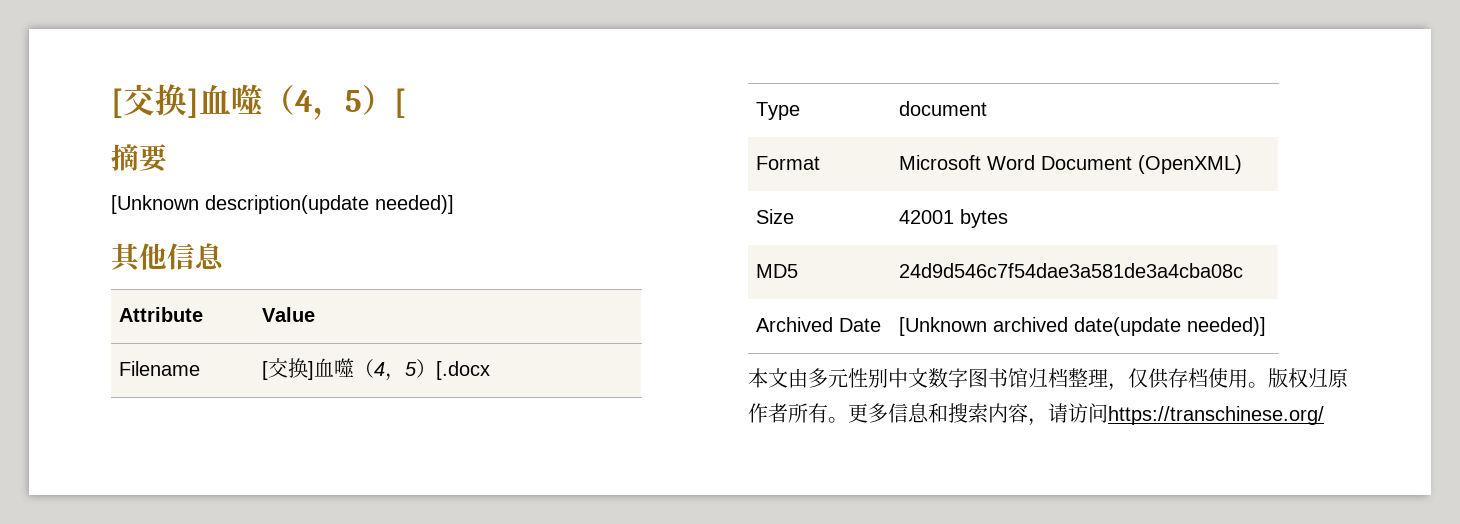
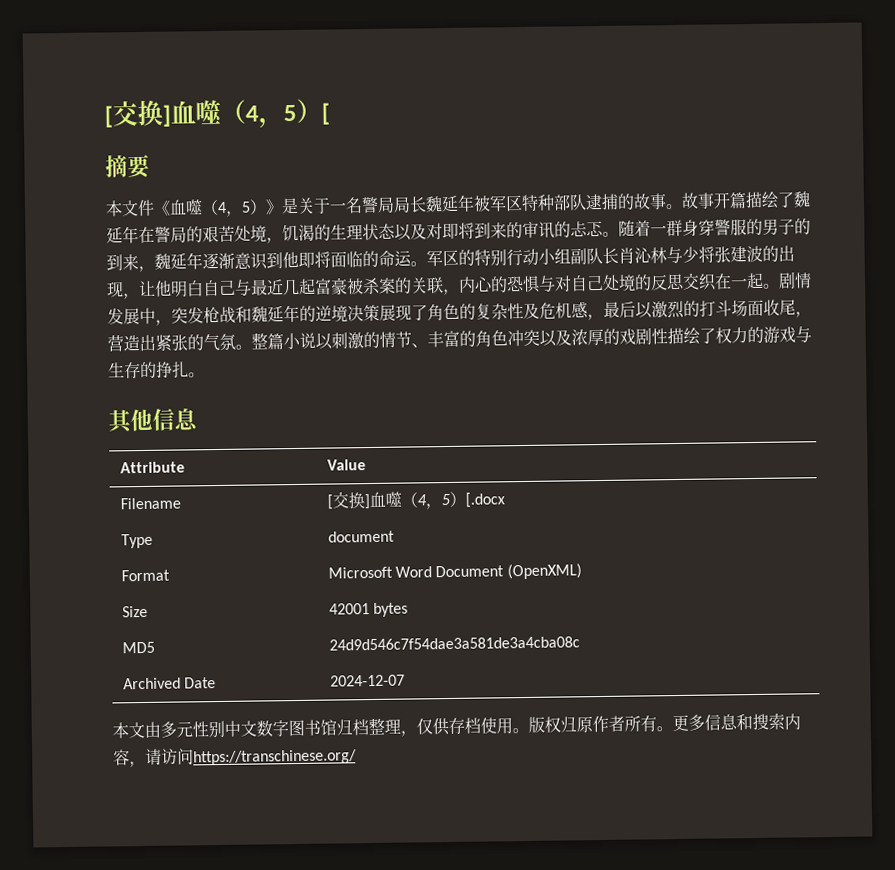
- [Unknown description(update needed)]
+ 本文件《血噬（4，5）》是关于一名警局局长魏延年被军区特种部队逮捕的故事。故事开篇描绘了魏延年在警局的艰苦处境，饥渴的生理状态以及对即将到来的审讯的忐忑。随着一群身穿警服的男子的到来，魏延年逐渐意识到他即将面临的命运。军区的特别行动小组副队长肖沁林与少将张建波的出现，让他明白自己与最近几起富豪被杀案的关联，内心的恐惧与对自己处境的反思交织在一起。剧情发展中，突发枪战和魏延年的逆境决策展现了角色的复杂性及危机感，最后以激烈的打斗场面收尾，营造出紧张的气氛。整篇小说以刺激的情节、丰富的角色冲突以及浓厚的戏剧性描绘了权力的游戏与生存的挣扎。
- Archived Date | [Unknown archived date(update needed)]
+ Archived Date | 2024-12-07

